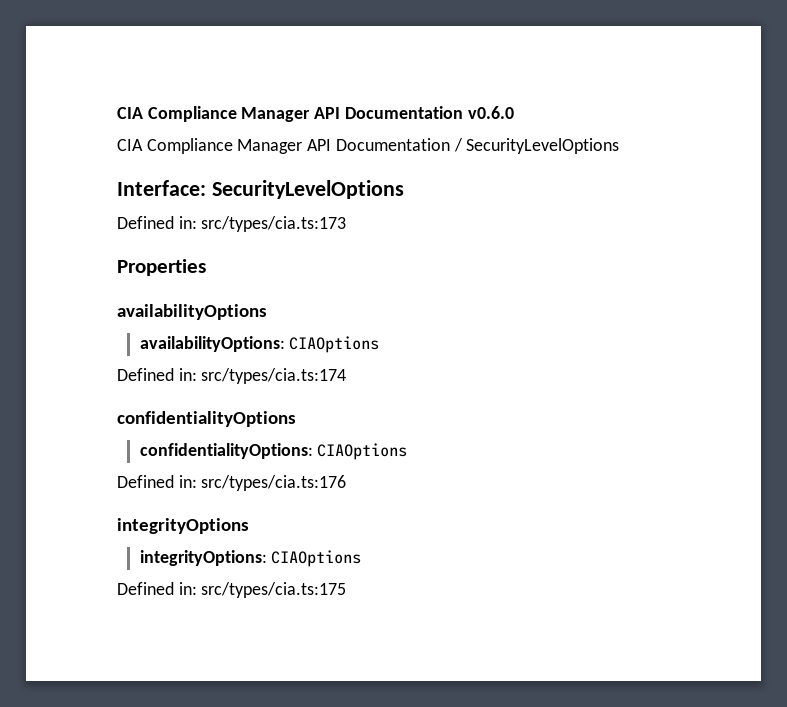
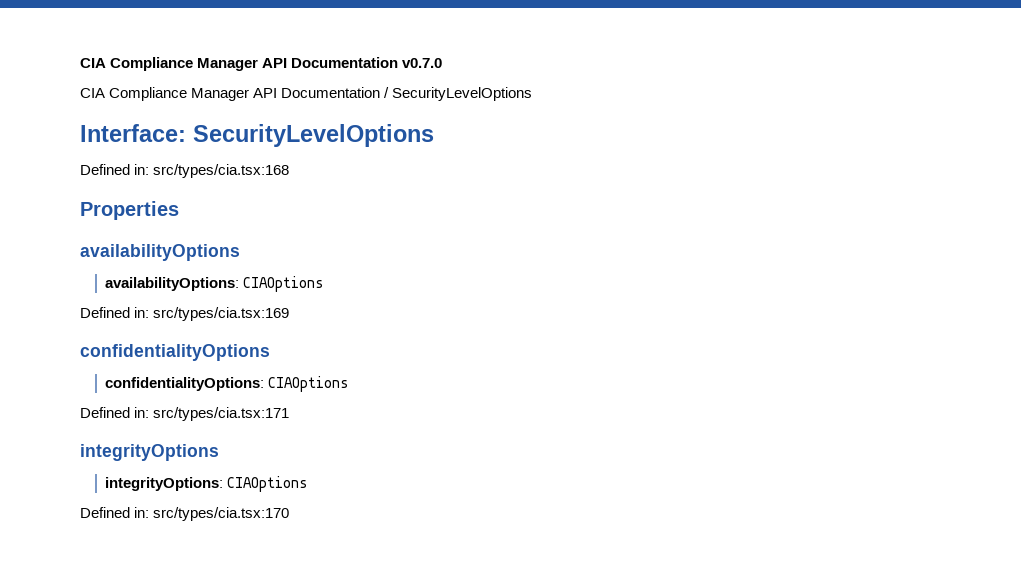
- CIA Compliance Manager API Documentation v0.6.0
+ CIA Compliance Manager API Documentation v0.7.0
- Defined in: src/types/cia.ts:173
+ Defined in: src/types/cia.tsx:168
- Defined in: src/types/cia.ts:174
+ Defined in: src/types/cia.tsx:169
- Defined in: src/types/cia.ts:176
+ Defined in: src/types/cia.tsx:171
- Defined in: src/types/cia.ts:175
+ Defined in: src/types/cia.tsx:170

